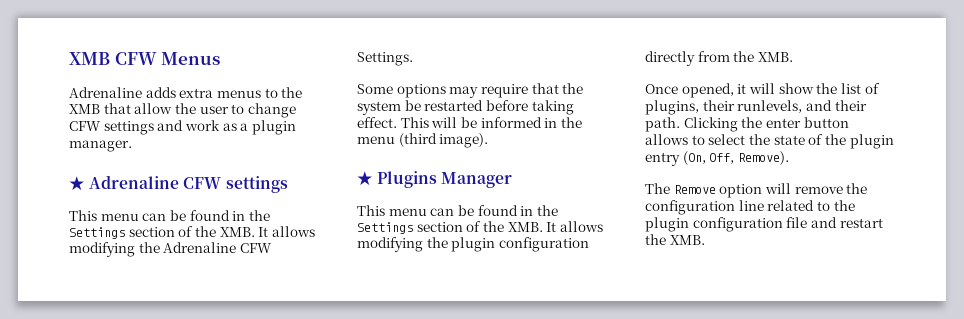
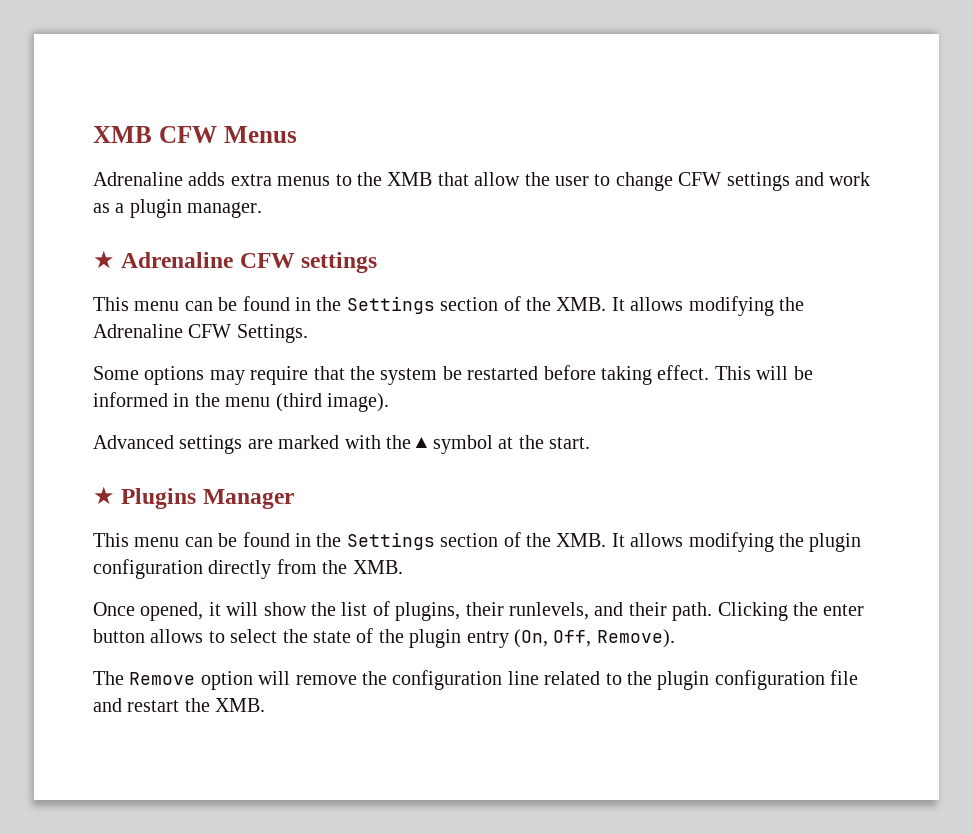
+ Advanced settings are marked with the ▲ symbol at the start.

